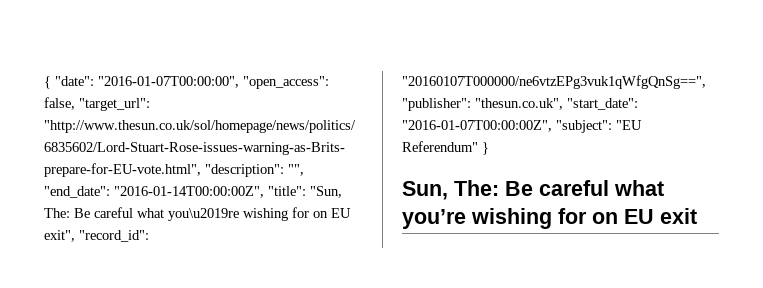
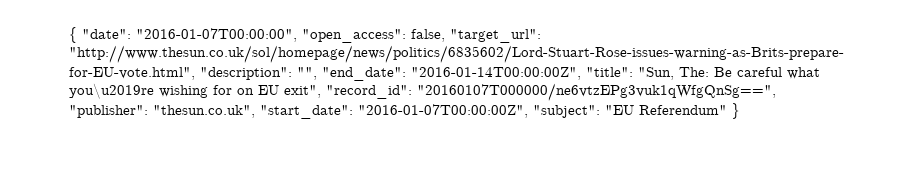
- Sun, The: Be careful what you’re wishing for on EU exit

